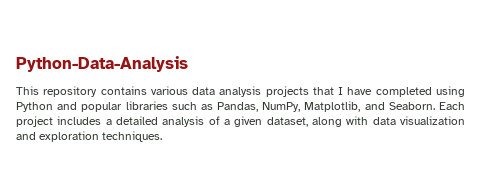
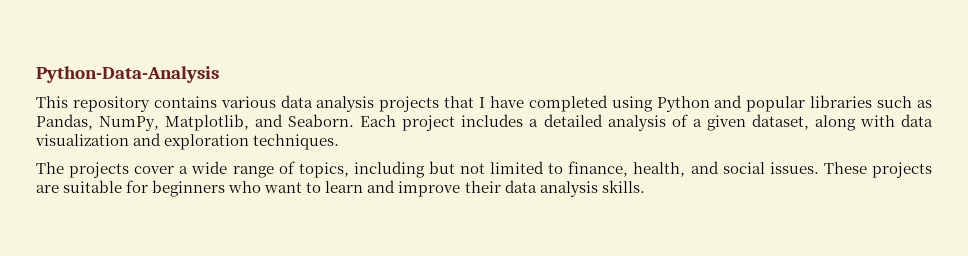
+ The projects cover a wide range of topics, including but not limited to finance, health, and social issues. These projects are suitable for beginners who want to learn and improve their data analysis skills.

